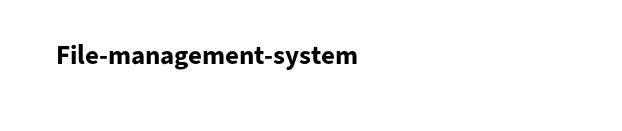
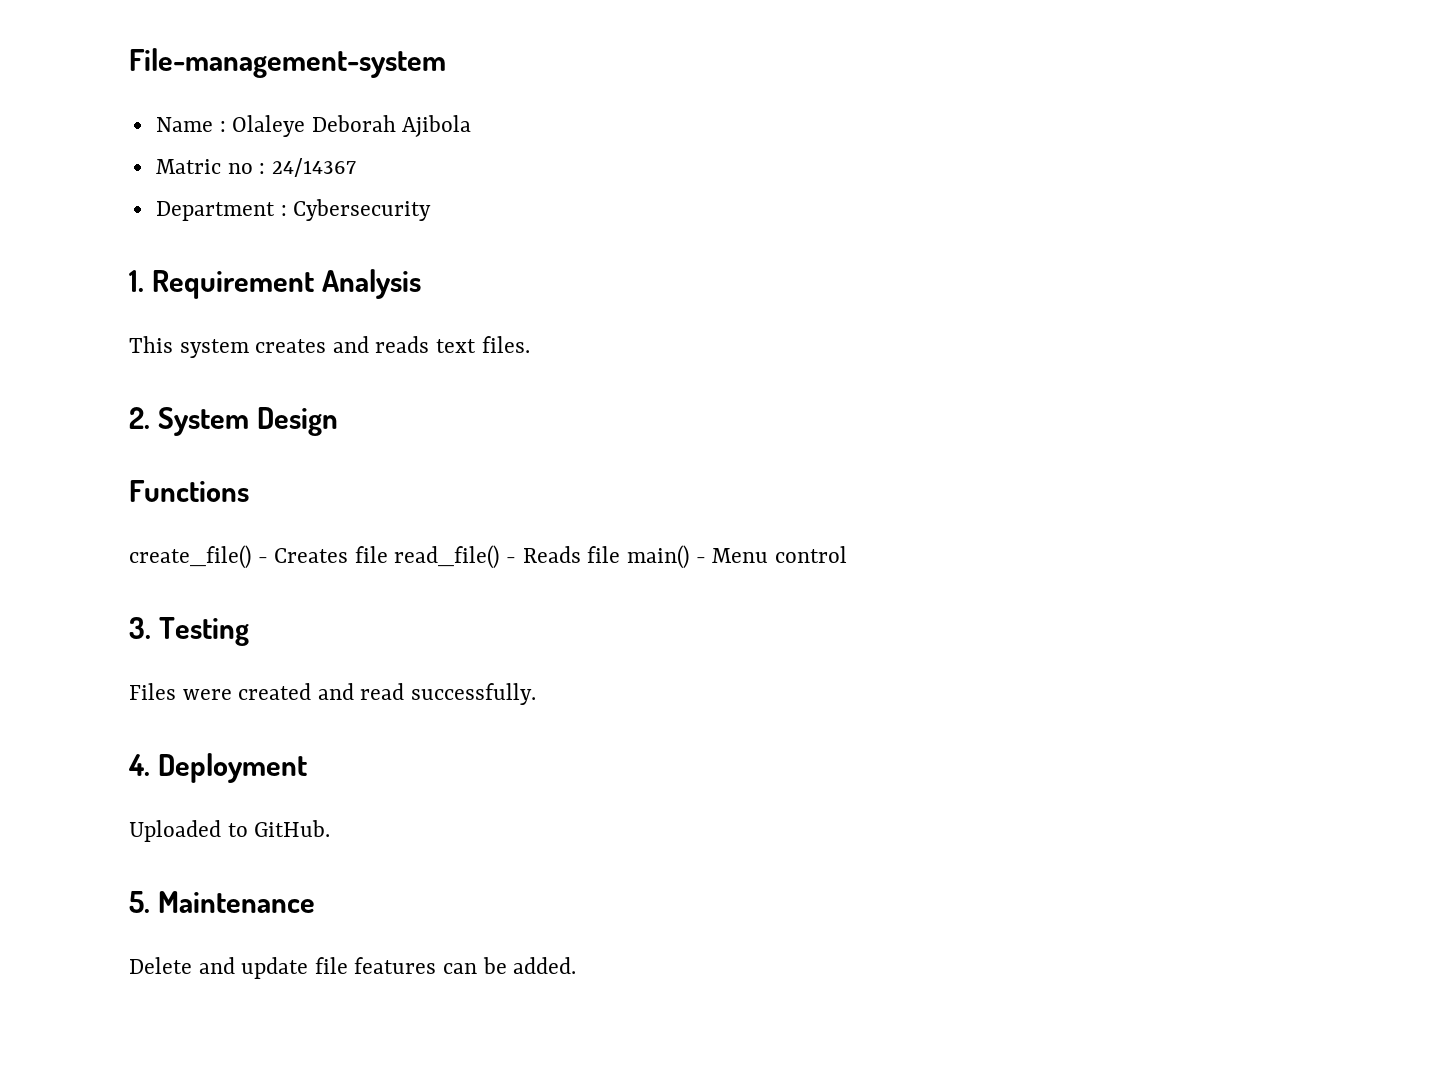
+ Name : Olaleye Deborah Ajibola
+ Matric no : 24/14367
+ Department : Cybersecurity
+ 1. Requirement Analysis
+ This system creates and reads text files.
+ 2. System Design
+ Functions
+ create_file() - Creates file read_file() - Reads file main() - Menu control
+ 3. Testing
+ Files were created and read successfully.
+ 4. Deployment
+ Uploaded to GitHub.
+ 5. Maintenance
+ Delete and update file features can be added.

